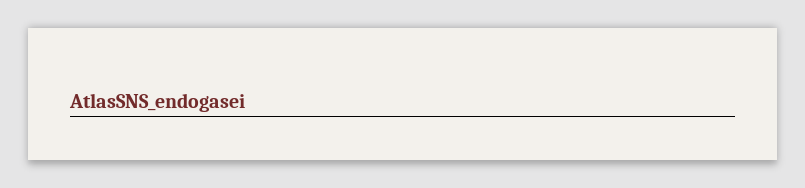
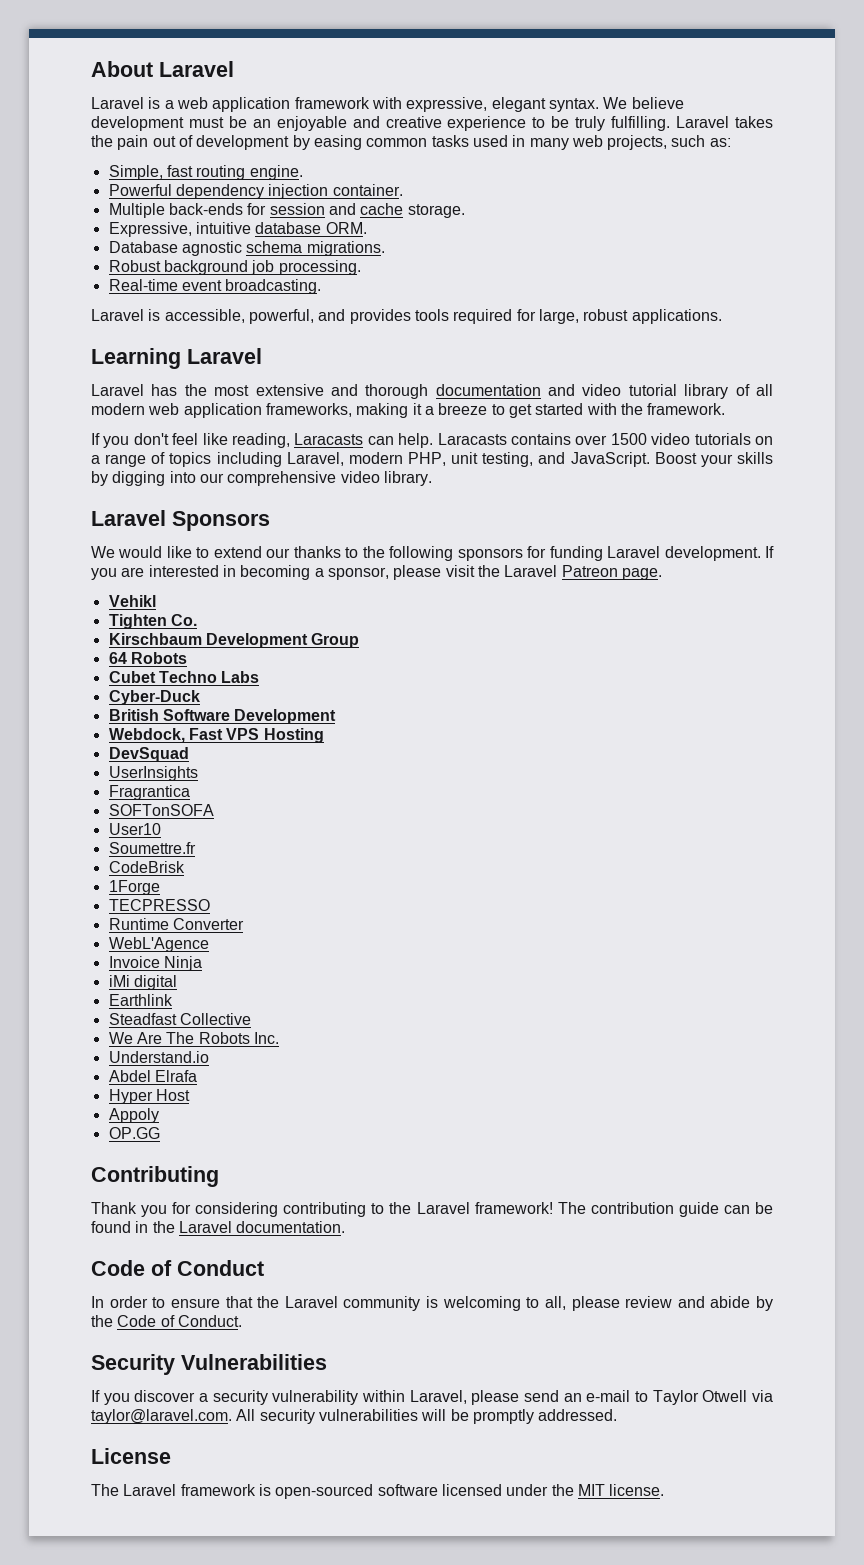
- AtlasSNS_endogasei
+ About Laravel
+ Laravel is a web application framework with expressive, elegant syntax. We believe development must be an enjoyable and creative experience to be truly fulfilling. Laravel takes the pain out of development by easing common tasks used in many web projects, such as:
+ Simple, fast routing engine.
+ Powerful dependency injection container.
+ Multiple back-ends for session and cache storage.
+ Expressive, intuitive database ORM.
+ Database agnostic schema migrations.
+ Robust background job processing.
+ Real-time event broadcasting.
+ Laravel is accessible, powerful, and provides tools required for large, robust applications.
+ Learning Laravel
+ Laravel has the most extensive and thorough documentation and video tutorial library of all modern web application frameworks, making it a breeze to get started with the framework.
+ If you don't feel like reading, Laracasts can help. Laracasts contains over 1500 video tutorials on a range of topics including Laravel, modern PHP, unit testing, and JavaScript. Boost your skills by digging into our comprehensive video library.
+ Laravel Sponsors
+ We would like to extend our thanks to the following sponsors for funding Laravel development. If you are interested in becoming a sponsor, please visit the Laravel Patreon page.
+ Vehikl
+ Tighten Co.
+ Kirschbaum Development Group
+ 64 Robots
+ Cubet Techno Labs
+ Cyber-Duck
+ British Software Development
+ Webdock, Fast VPS Hosting
+ DevSquad
+ UserInsights
+ Fragrantica
+ SOFTonSOFA
+ User10
+ Soumettre.fr
+ CodeBrisk
+ 1Forge
+ TECPRESSO
+ Runtime Converter
+ WebL'Agence
+ Invoice Ninja
+ iMi digital
+ Earthlink
+ Steadfast Collective
+ We Are The Robots Inc.
+ Understand.io
+ Abdel Elrafa
+ Hyper Host
+ Appoly
+ OP.GG
+ Contributing
+ Thank you for considering contributing to the Laravel framework! The contribution guide can be found in the Laravel documentation.
+ Code of Conduct
+ In order to ensure that the Laravel community is welcoming to all, please review and abide by the Code of Conduct.
+ Security Vulnerabilities
+ If you discover a security vulnerability within Laravel, please send an e-mail to Taylor Otwell via taylor@laravel.com. All security vulnerabilities will be promptly addressed.
+ License
+ The Laravel framework is open-sourced software licensed under the MIT license.

